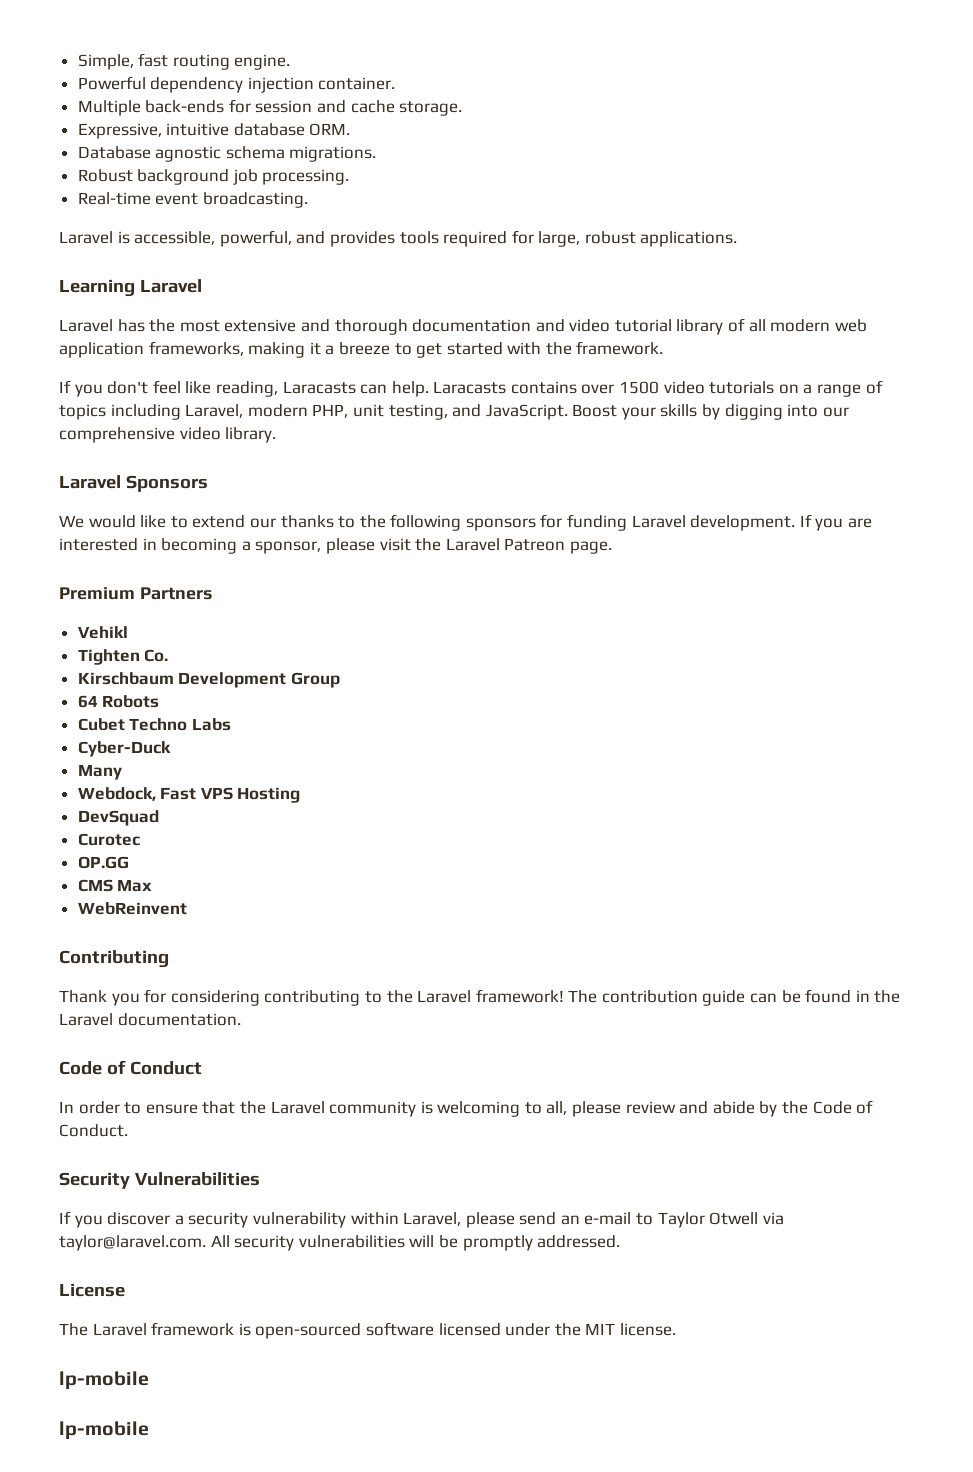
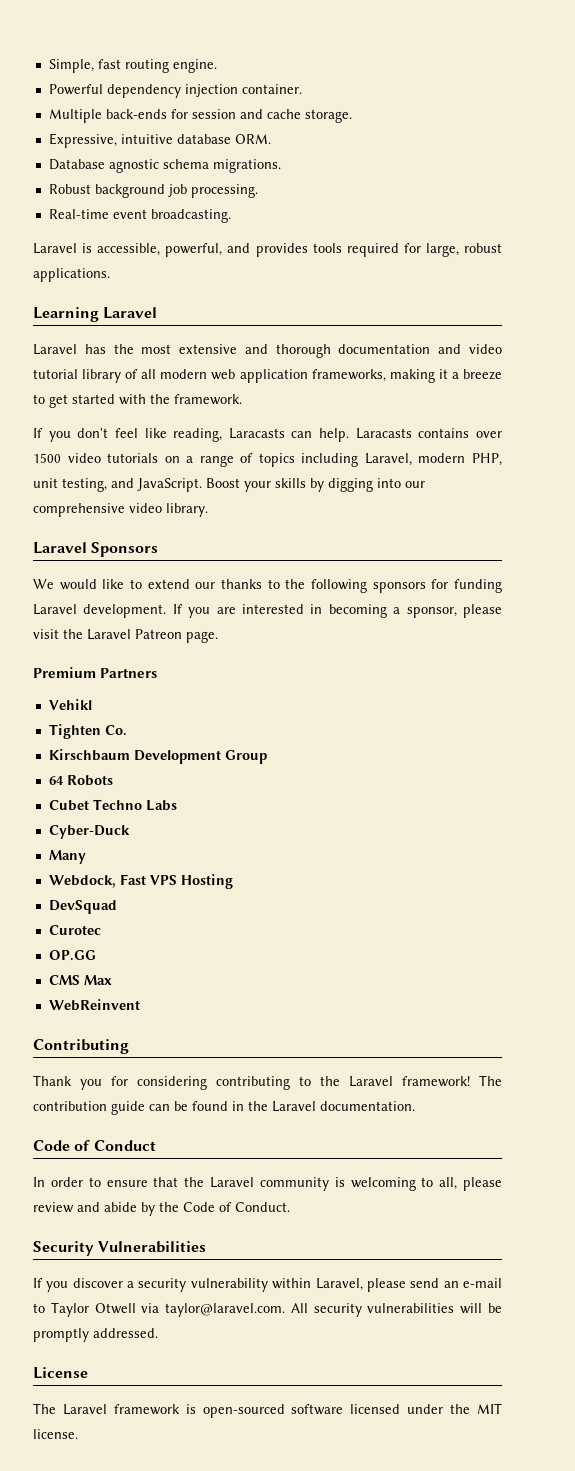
  The Laravel framework is open-sourced software licensed under the MIT license.
- lp-mobile
- lp-mobile

